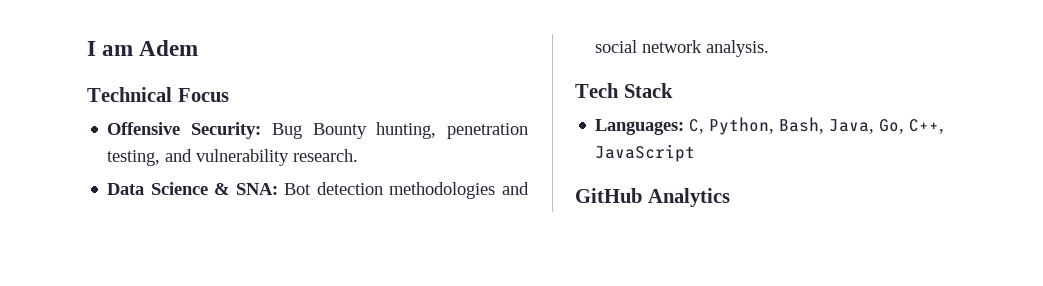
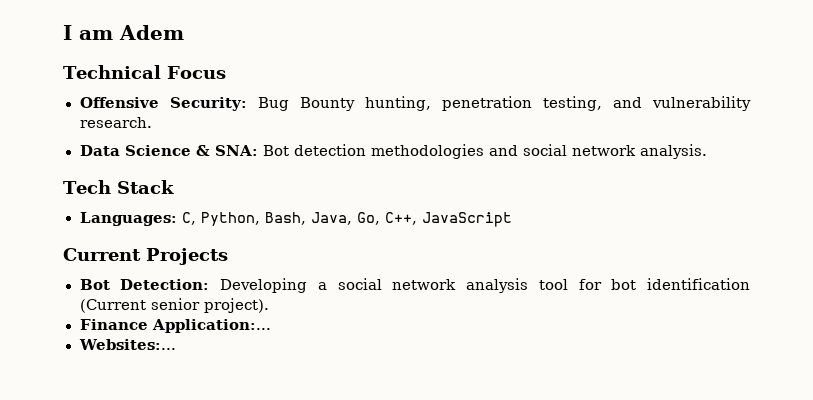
- GitHub Analytics
+ Current Projects
+ Bot Detection: Developing a social network analysis tool for bot identification (Current senior project).
+ Finance Application:...
+ Websites:...

